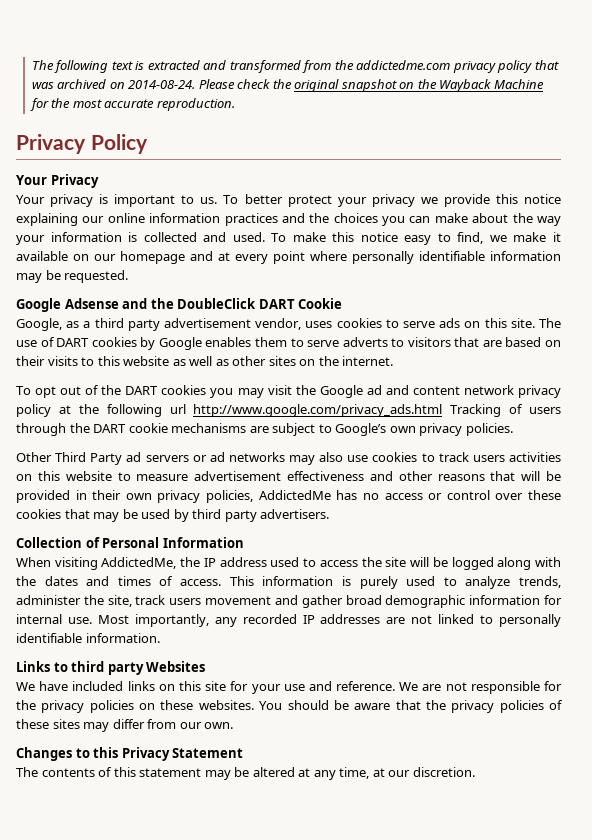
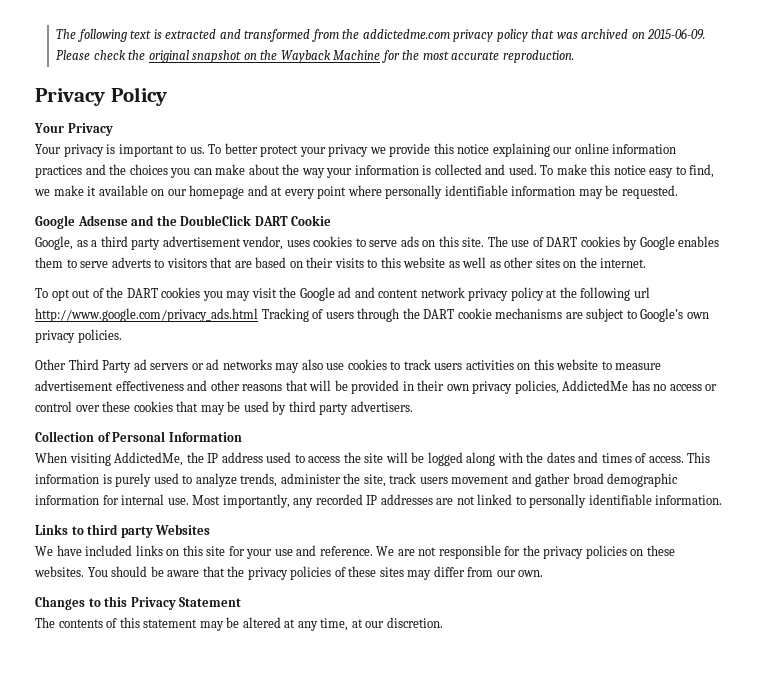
- The following text is extracted and transformed from the addictedme.com privacy policy that was archived on 2014-08-24.
+ The following text is extracted and transformed from the addictedme.com privacy policy that was archived on 2015-06-09.

